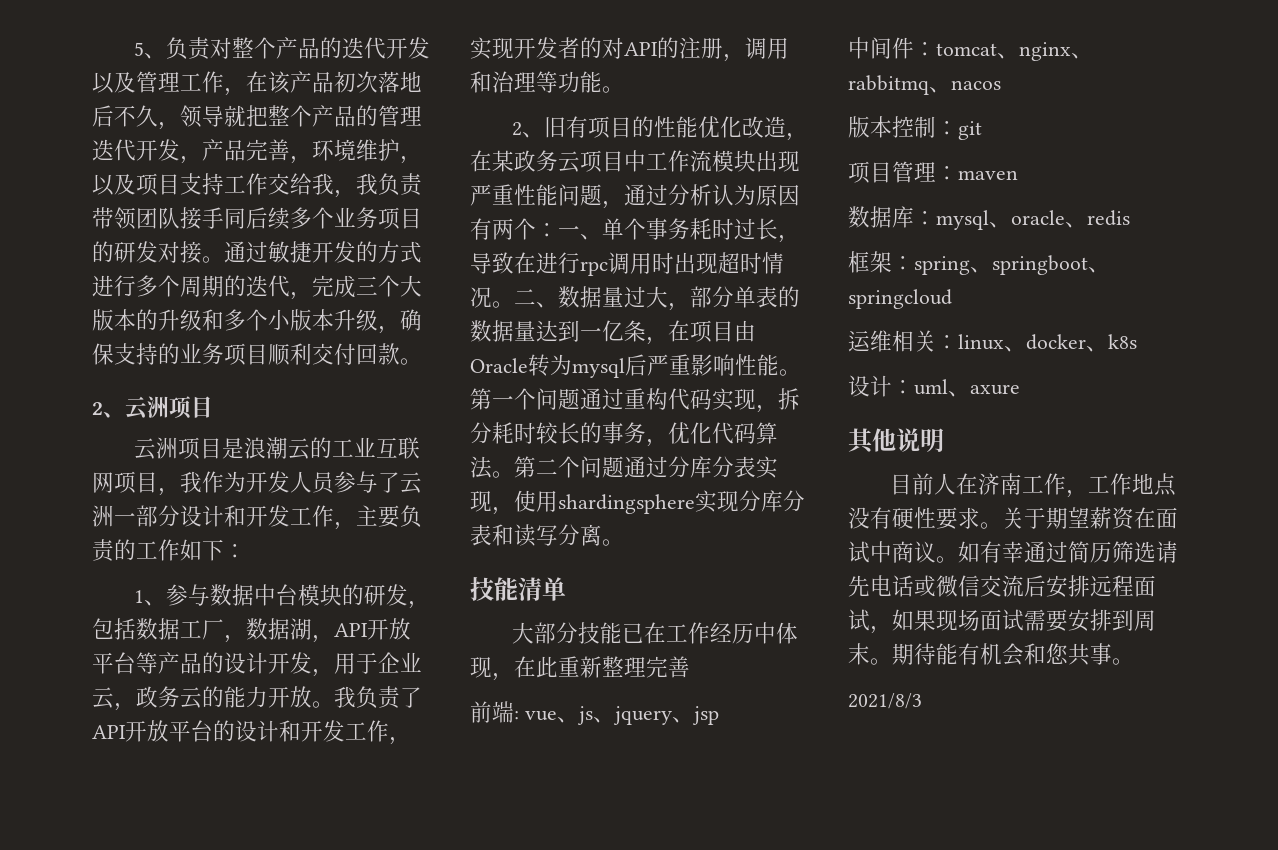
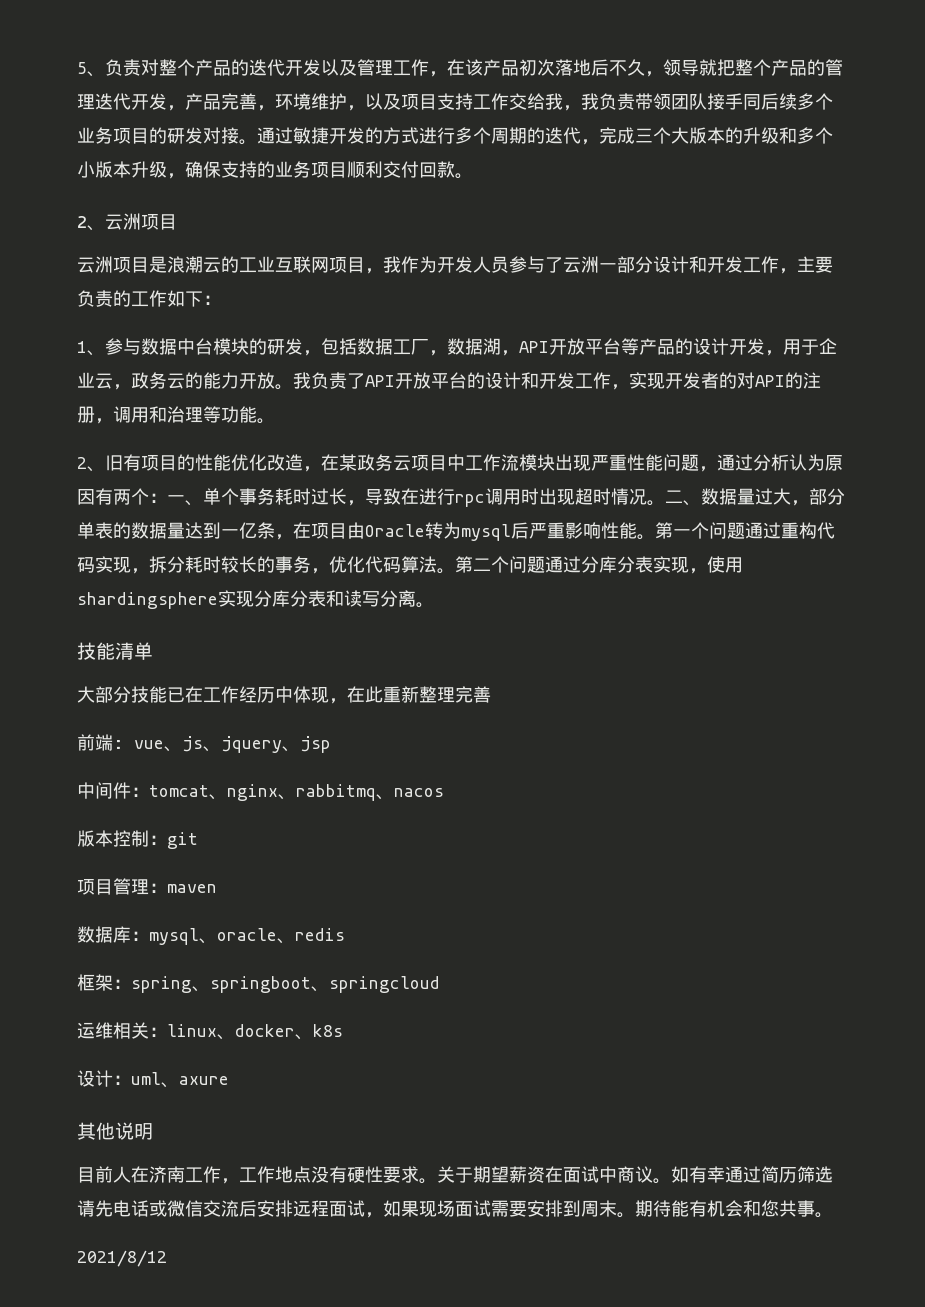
- 2021/8/3
+ 2021/8/12

